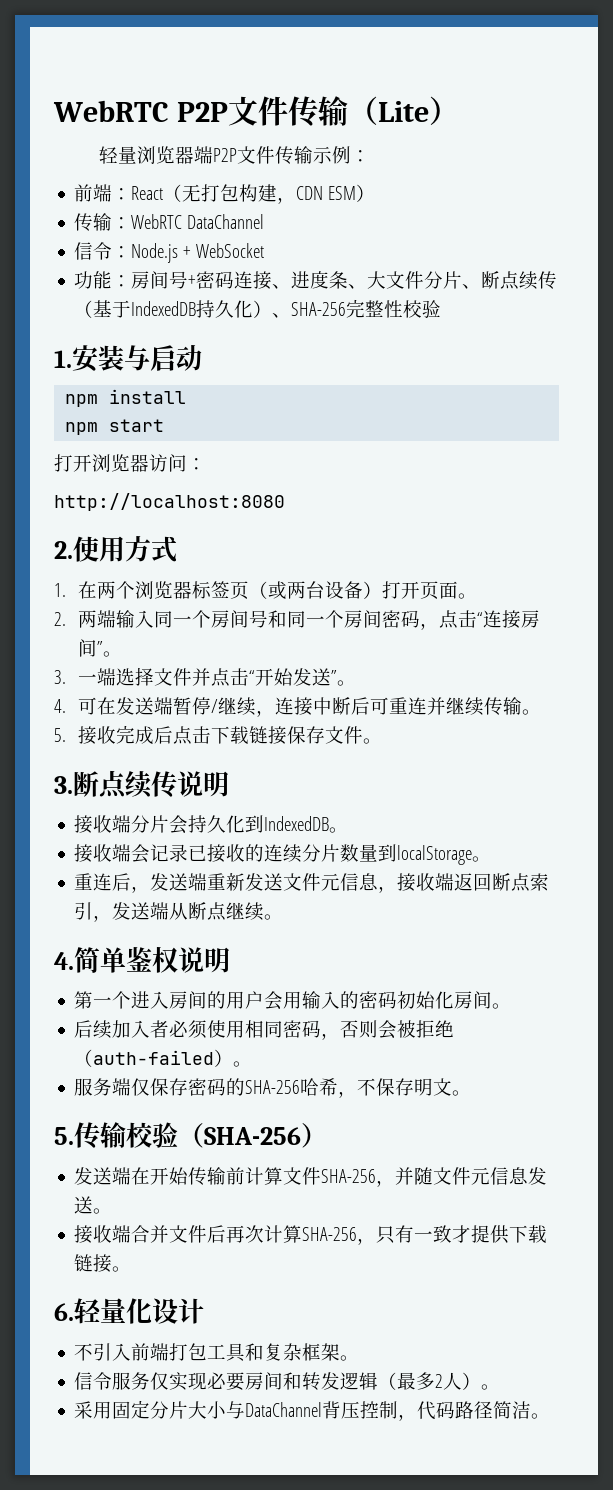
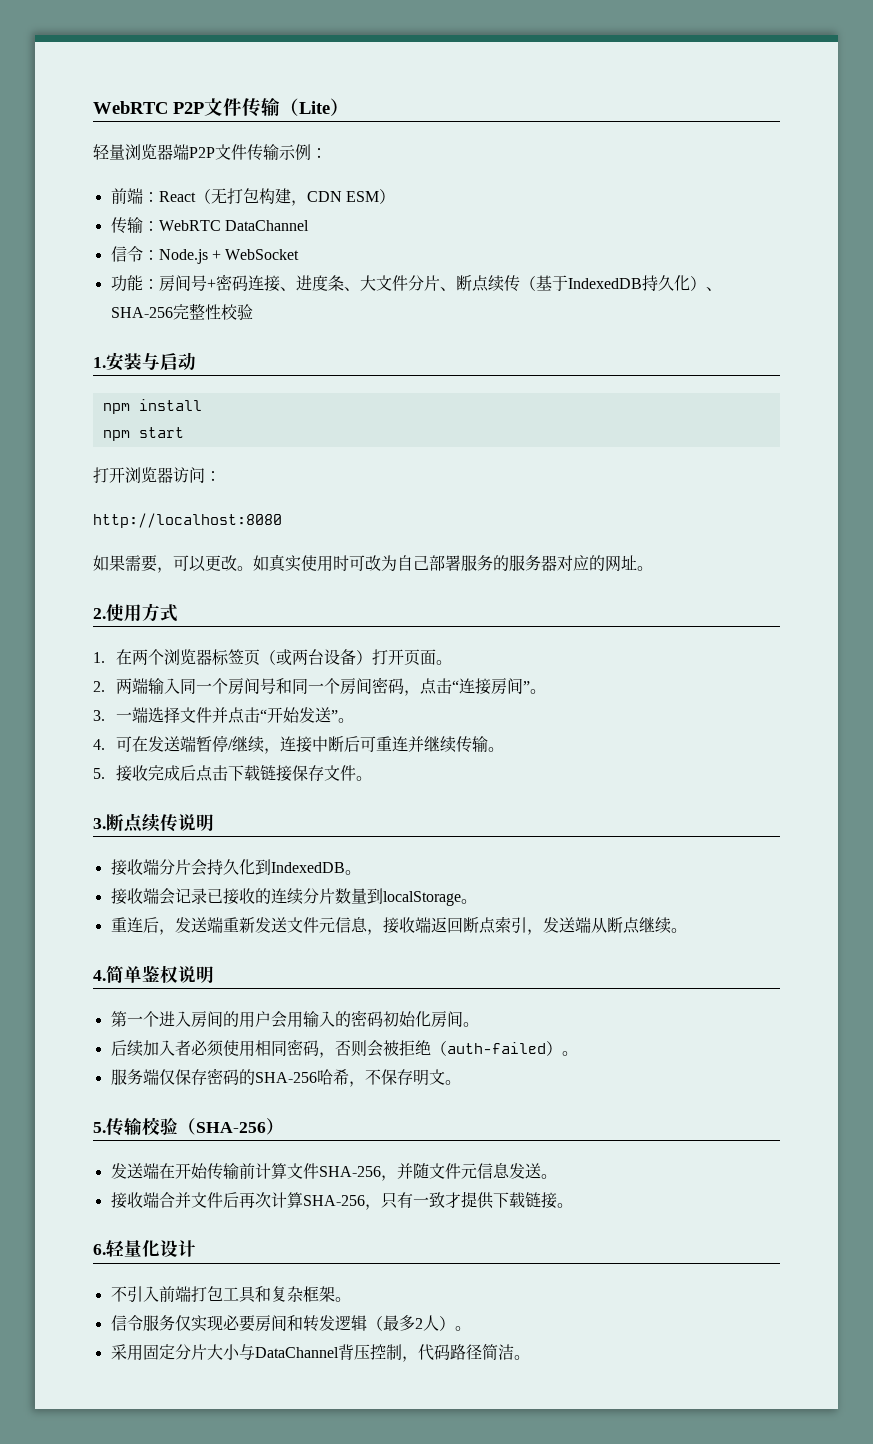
+ 如果需要，可以更改。如真实使用时可改为自己部署服务的服务器对应的网址。

